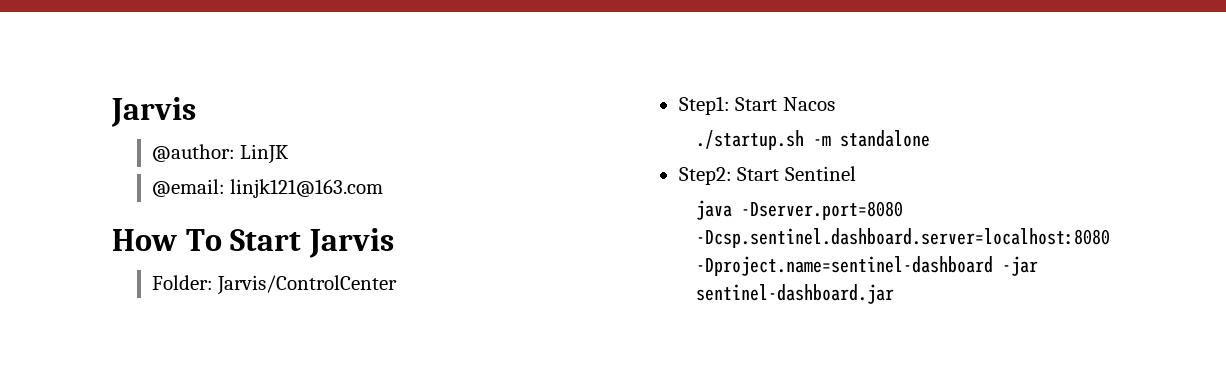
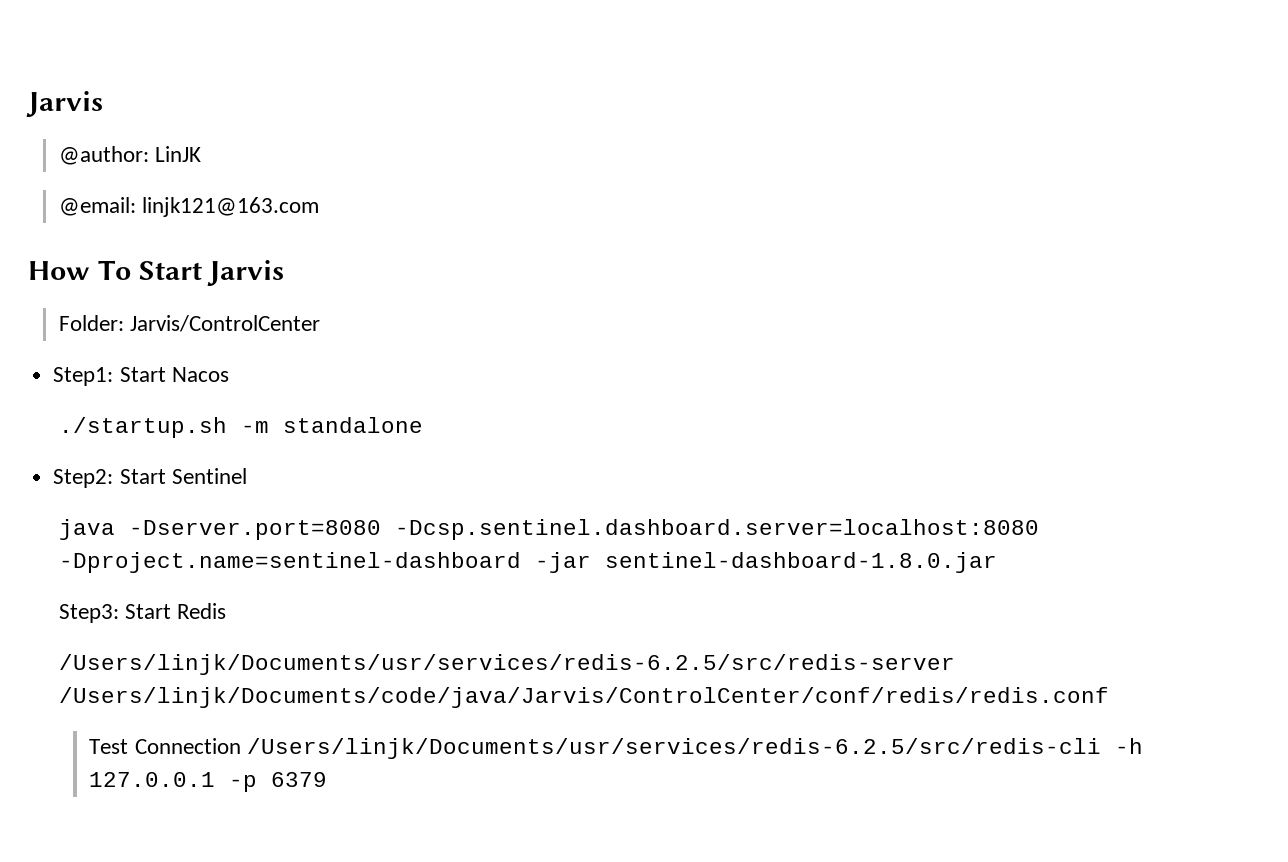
- java -Dserver.port=8080 -Dcsp.sentinel.dashboard.server=localhost:8080 -Dproject.name=sentinel-dashboard -jar sentinel-dashboard.jar
+ java -Dserver.port=8080 -Dcsp.sentinel.dashboard.server=localhost:8080 -Dproject.name=sentinel-dashboard -jar sentinel-dashboard-1.8.0.jar
+ Step3: Start Redis
+ /Users/linjk/Documents/usr/services/redis-6.2.5/src/redis-server /Users/linjk/Documents/code/java/Jarvis/ControlCenter/conf/redis/redis.conf
+ Test Connection /Users/linjk/Documents/usr/services/redis-6.2.5/src/redis-cli -h 127.0.0.1 -p 6379

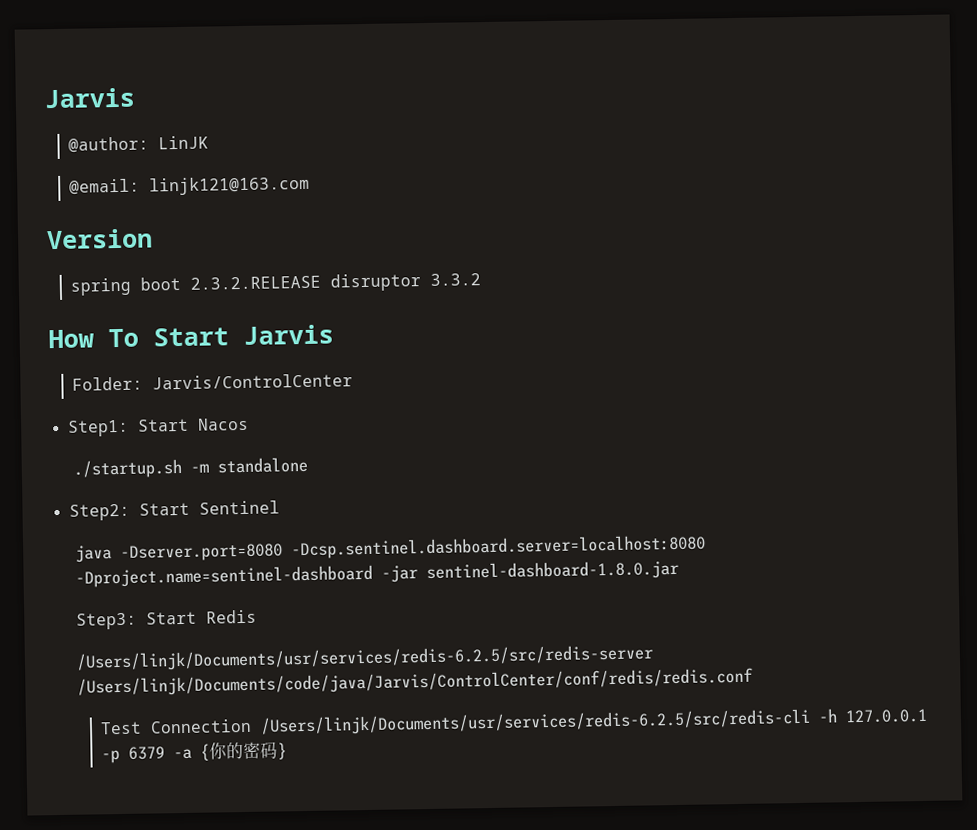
+ Version
+ spring boot 2.3.2.RELEASE disruptor 3.3.2
- Test Connection /Users/linjk/Documents/usr/services/redis-6.2.5/src/redis-cli -h 127.0.0.1 -p 6379
+ Test Connection /Users/linjk/Documents/usr/services/redis-6.2.5/src/redis-cli -h 127.0.0.1 -p 6379 -a {你的密码}

